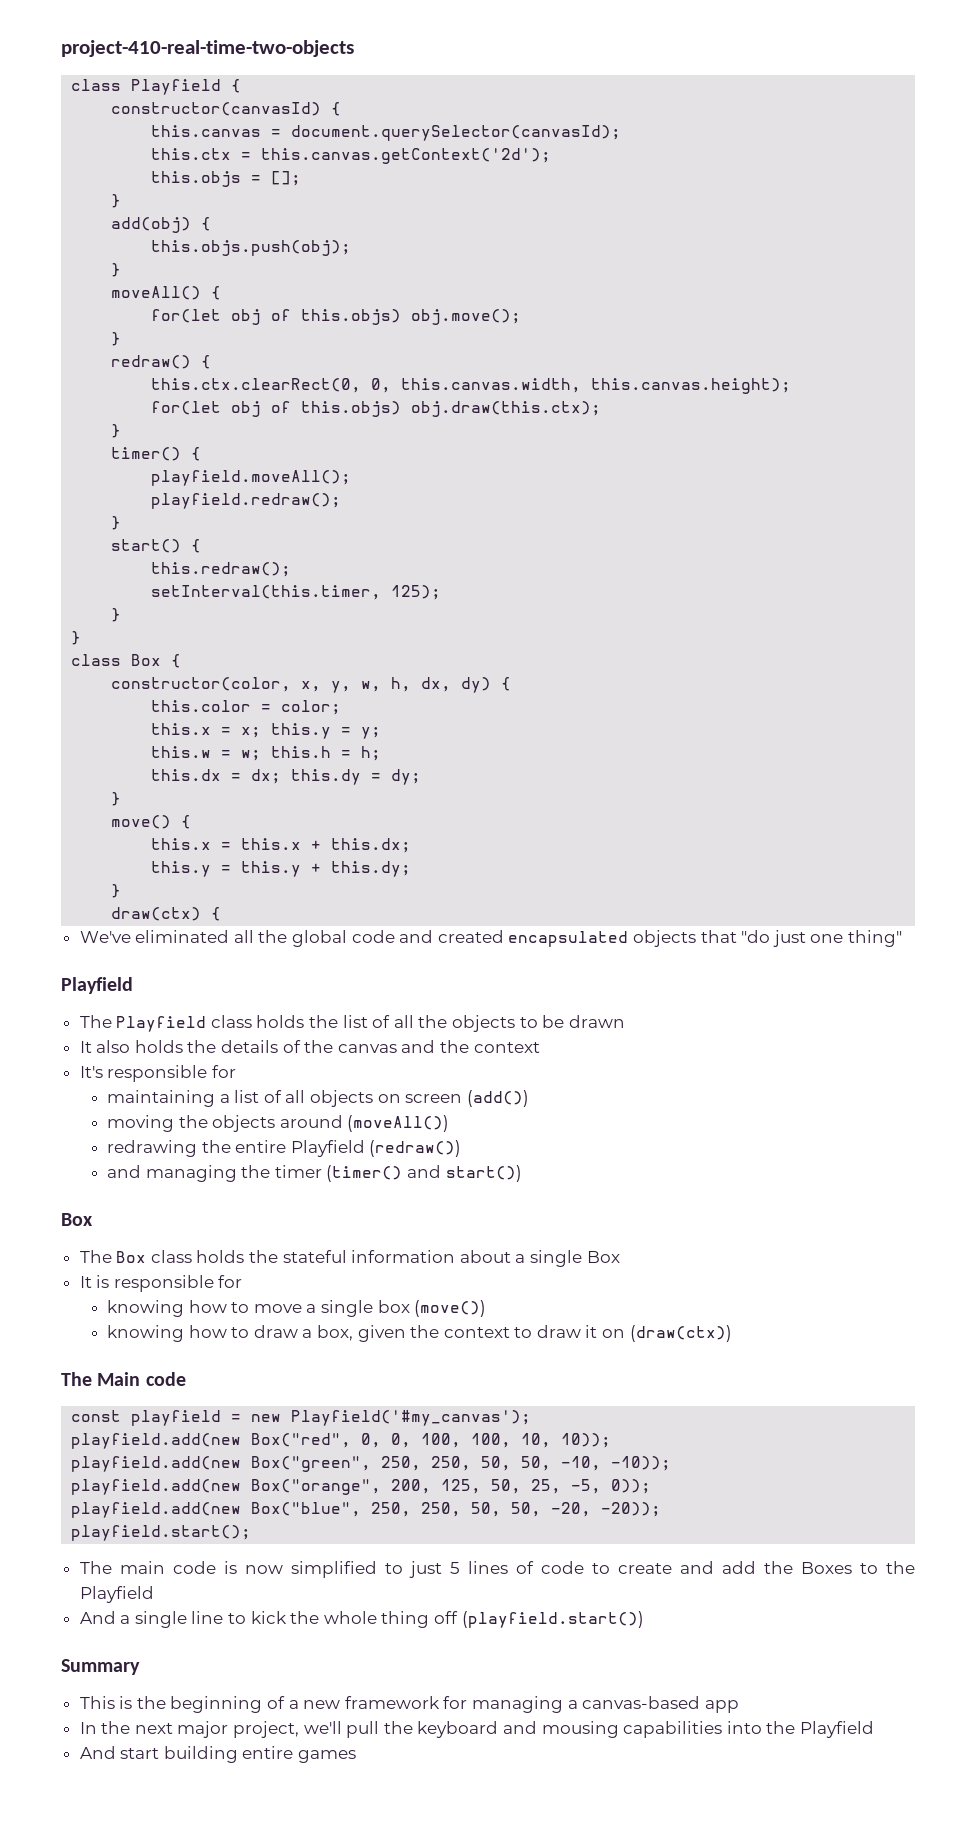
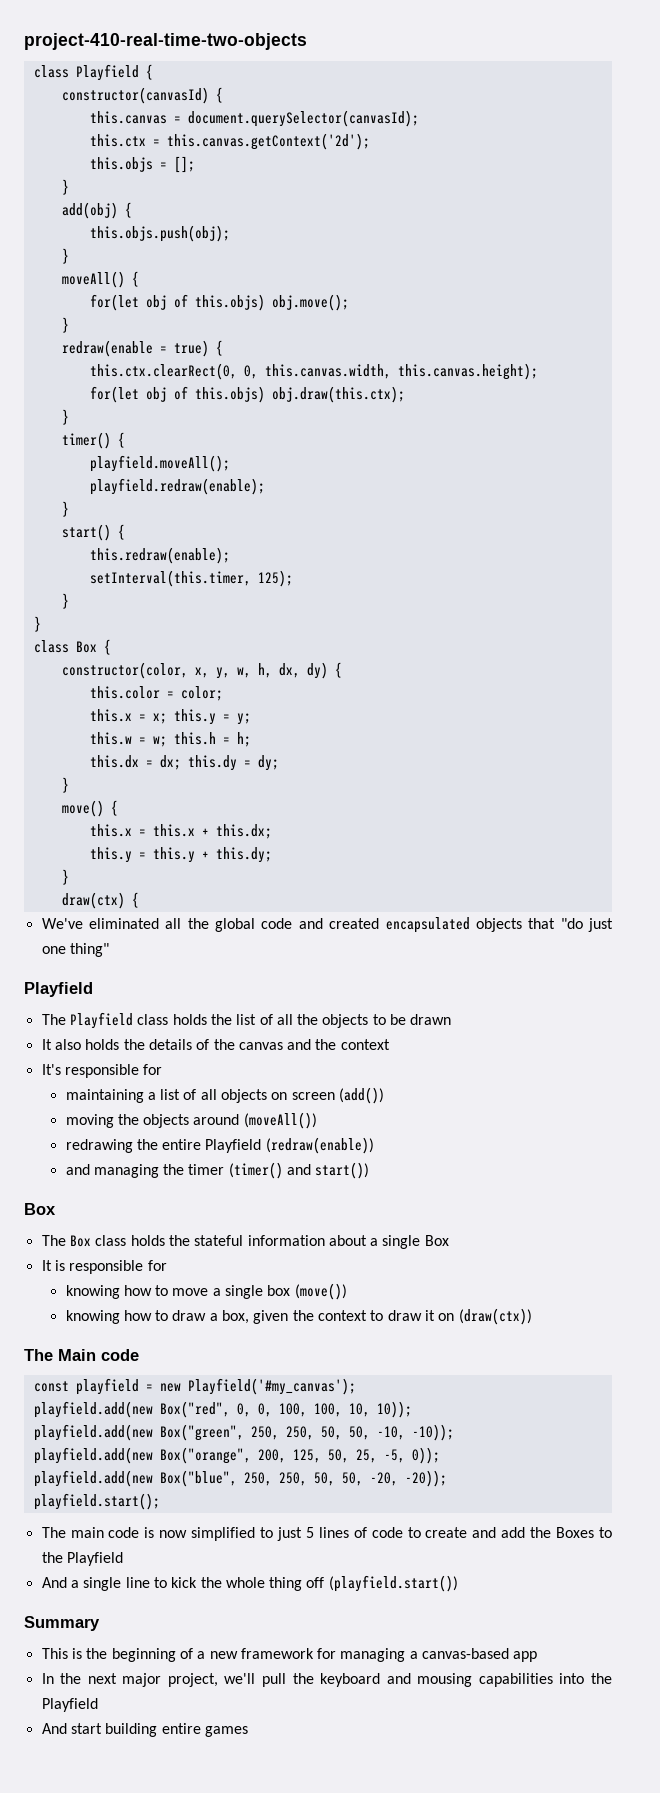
- redraw() {
+ redraw(enable = true) {
- playfield.redraw();
+ playfield.redraw(enable);
- this.redraw();
+ this.redraw(enable);
- redrawing the entire Playfield (redraw())
+ redrawing the entire Playfield (redraw(enable))

